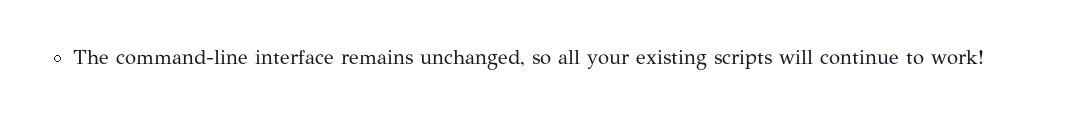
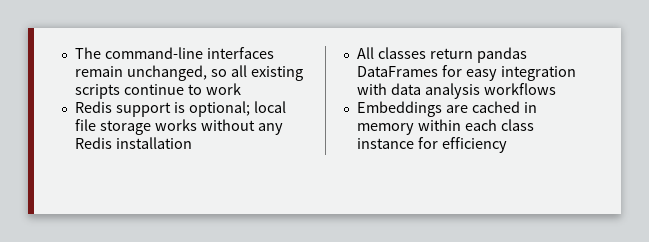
- The command-line interface remains unchanged, so all your existing scripts will continue to work!
+ The command-line interfaces remain unchanged, so all existing scripts continue to work
+ Redis support is optional; local file storage works without any Redis installation
+ All classes return pandas DataFrames for easy integration with data analysis workflows
+ Embeddings are cached in memory within each class instance for efficiency

